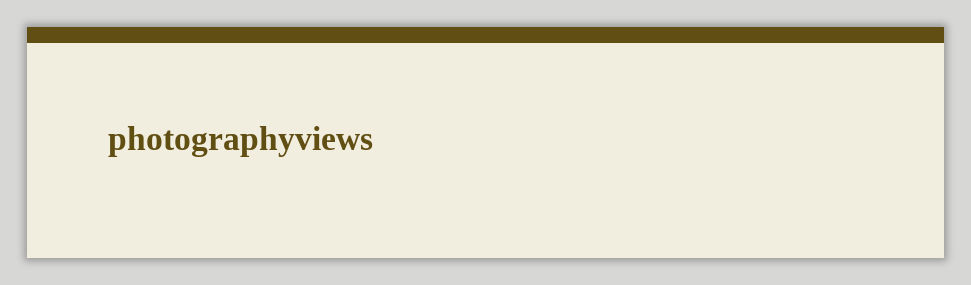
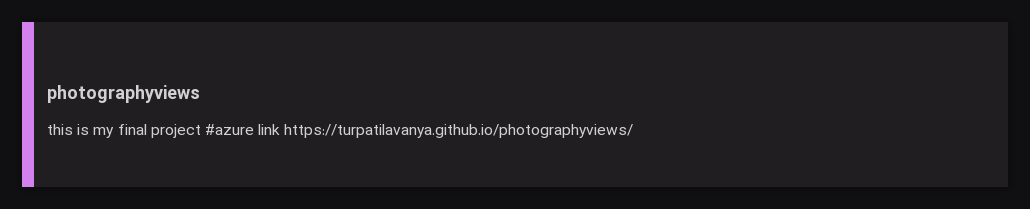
+ this is my final project #azure link https://turpatilavanya.github.io/photographyviews/

